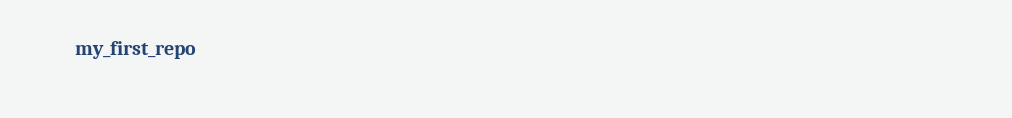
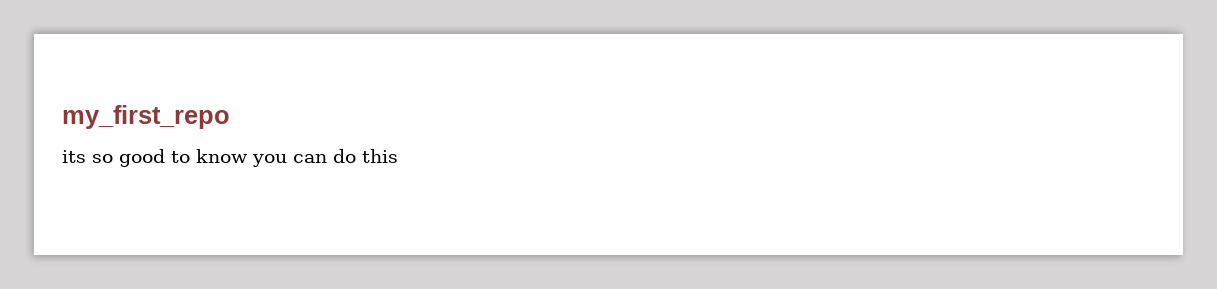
+ its so good to know you can do this

